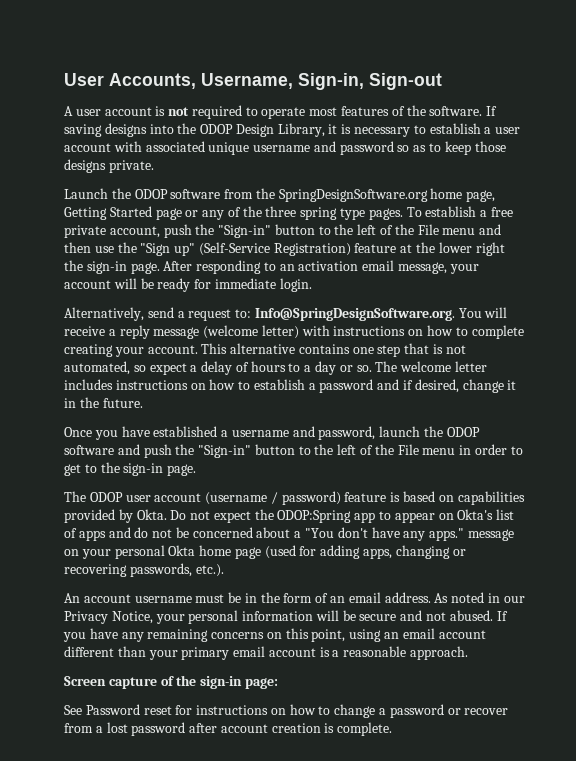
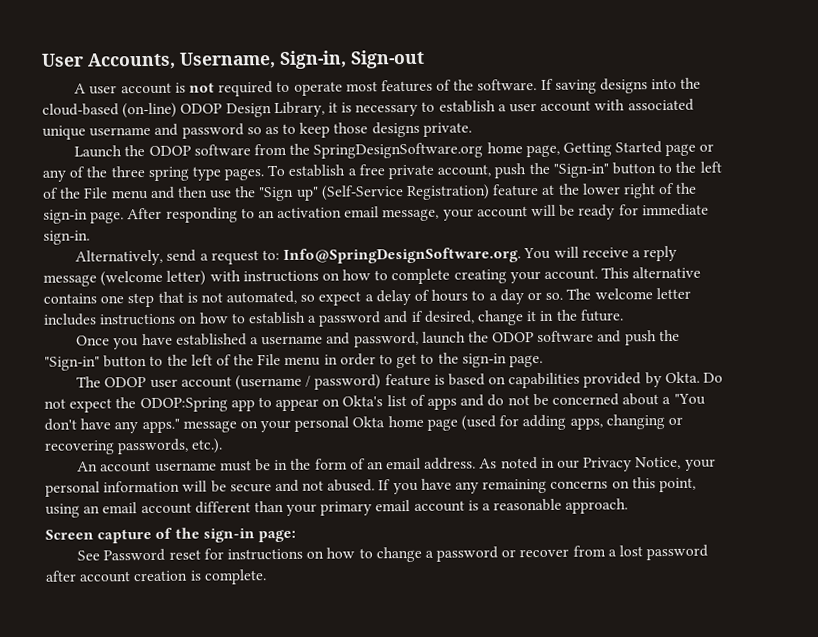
- If saving designs into the ODOP Design Library, it is necessary to establish a user account with associated unique username and password so as to keep those designs private.
+ If saving designs into the cloud-based (on-line) ODOP Design Library, it is necessary to establish a user account with associated unique username and password so as to keep those designs private.
- To establish a free private account, push the "Sign-in" button to the left of the File menu and then use the "Sign up" (Self-Service Registration) feature at the lower right the sign-in page.
+ To establish a free private account, push the "Sign-in" button to the left of the File menu and then use the "Sign up" (Self-Service Registration) feature at the lower right of the sign-in page.
- After responding to an activation email message, your account will be ready for immediate login.
+ After responding to an activation email message, your account will be ready for immediate sign-in.

